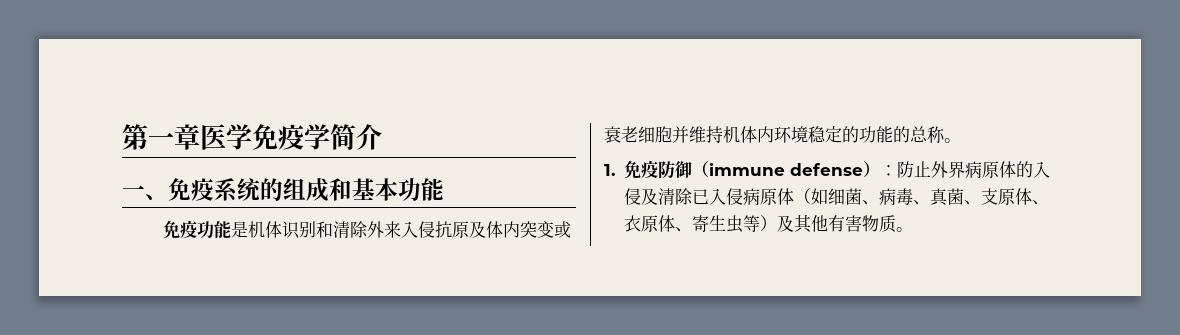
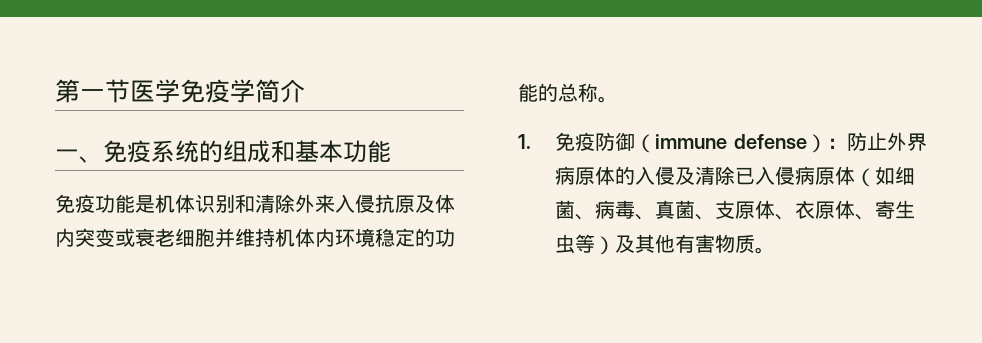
- 第一章医学免疫学简介
+ 第一节医学免疫学简介

